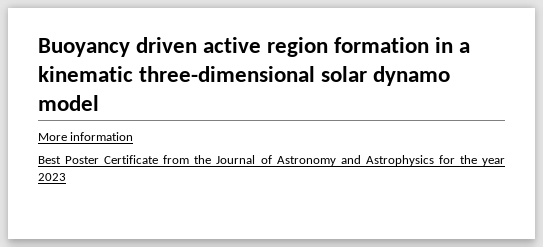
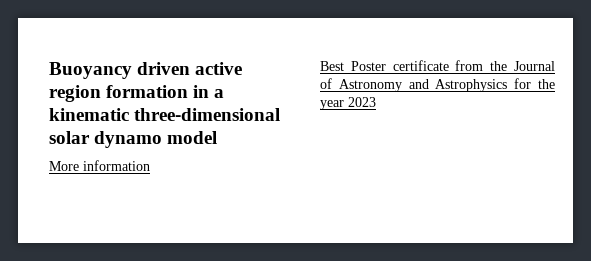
- Best Poster Certificate from the Journal of Astronomy and Astrophysics for the year 2023
+ Best Poster certificate from the Journal of Astronomy and Astrophysics for the year 2023

